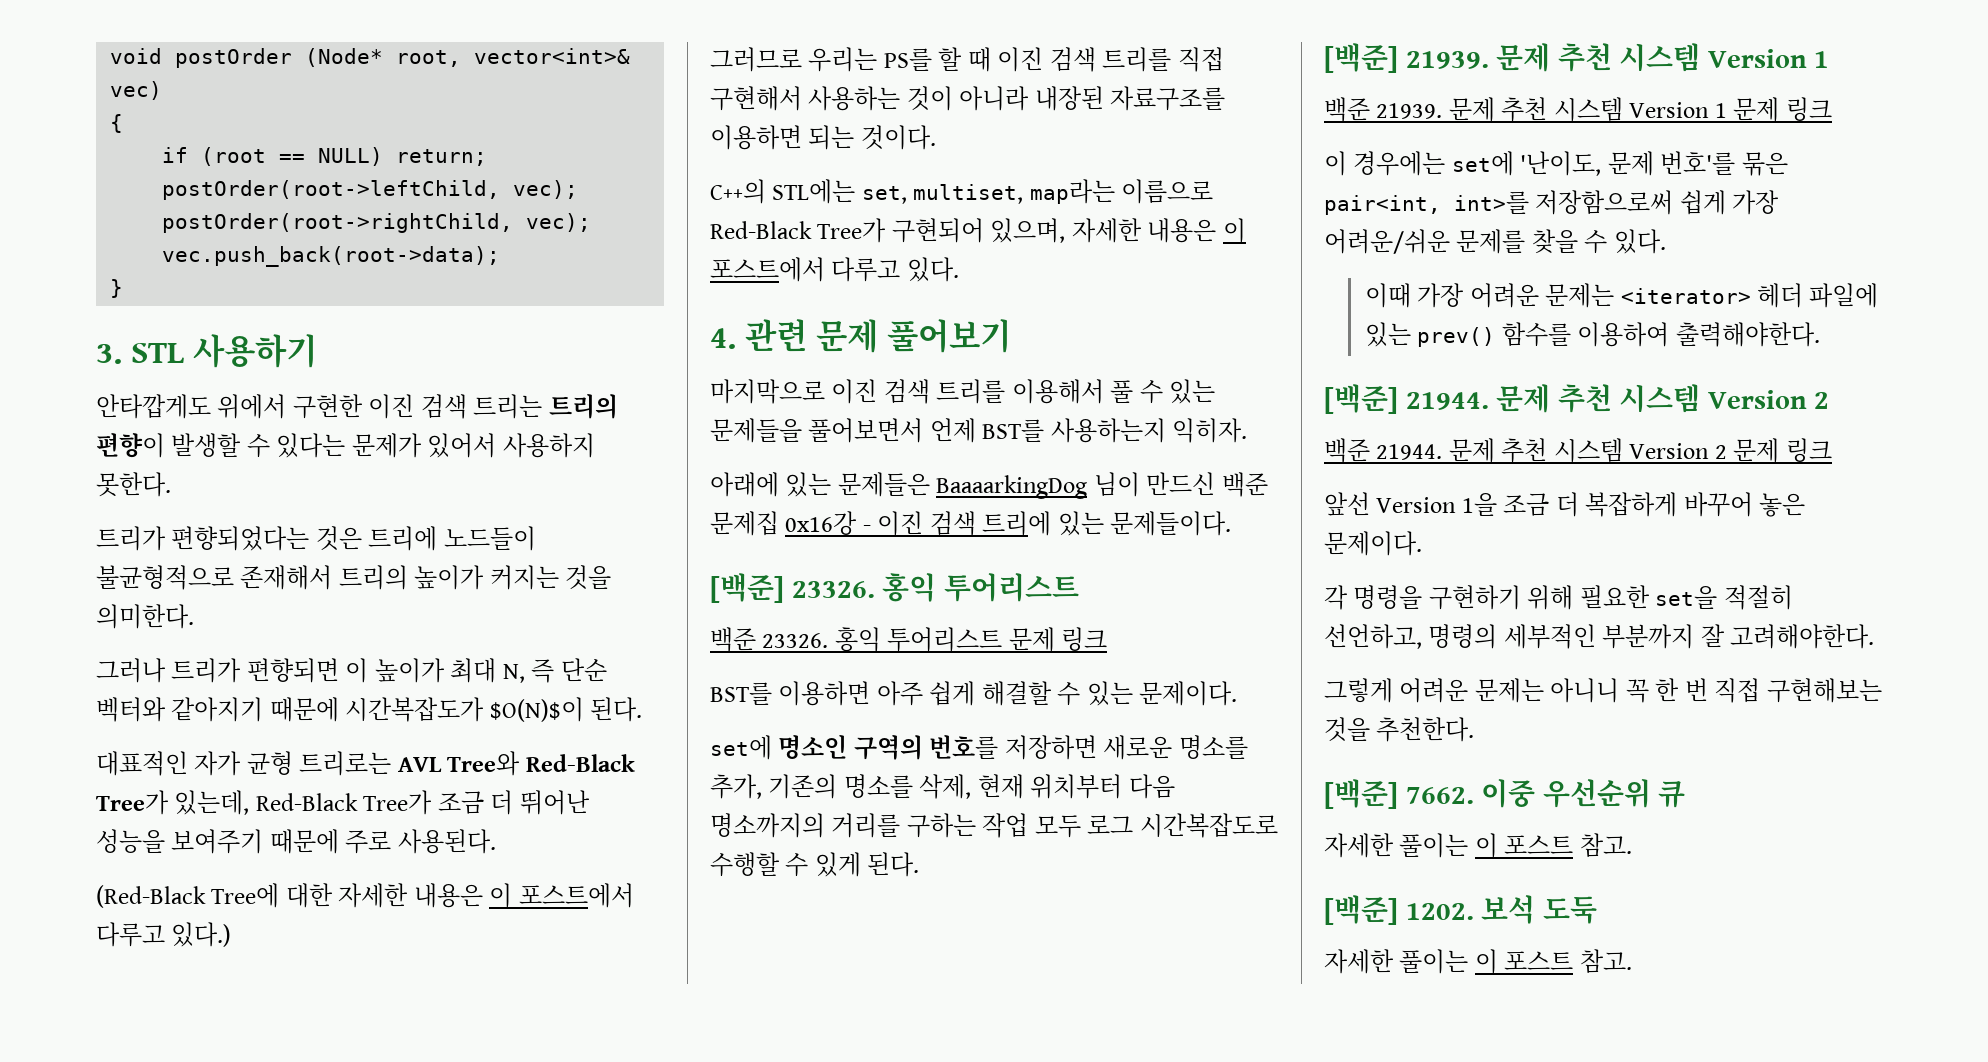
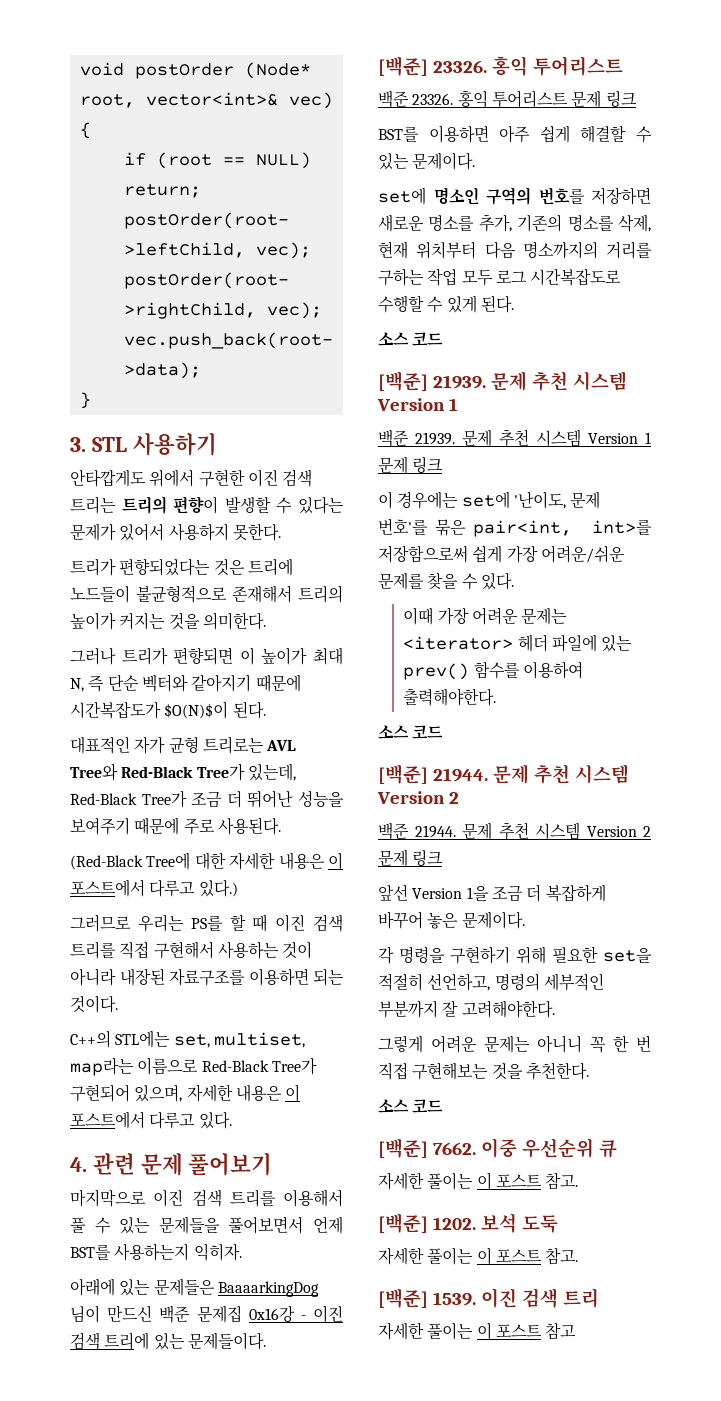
  set에 명소인 구역의 번호를 저장하면 새로운 명소를 추가, 기존의 명소를 삭제, 현재 위치부터 다음 명소까지의 거리를 구하는 작업 모두 로그 시간복잡도로 수행할 수 있게 된다.
+ 소스 코드
  이때 가장 어려운 문제는 <iterator> 헤더 파일에 있는 prev() 함수를 이용하여 출력해야한다.
+ 소스 코드
  그렇게 어려운 문제는 아니니 꼭 한 번 직접 구현해보는 것을 추천한다.
+ 소스 코드
+ [백준] 1539. 이진 검색 트리
+ 자세한 풀이는 이 포스트 참고

